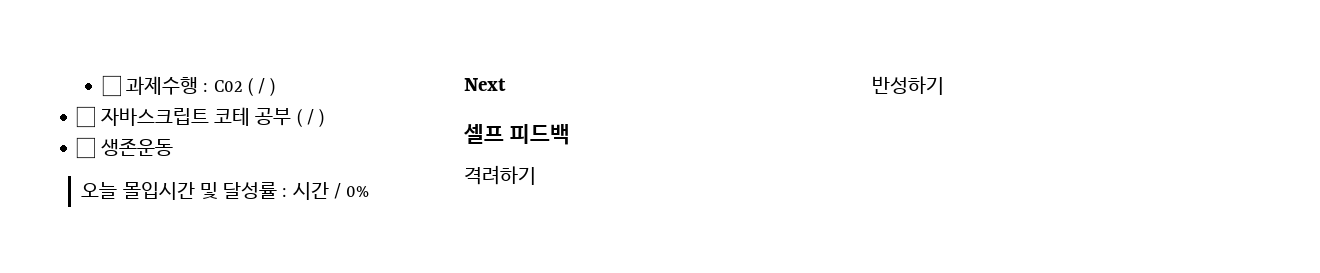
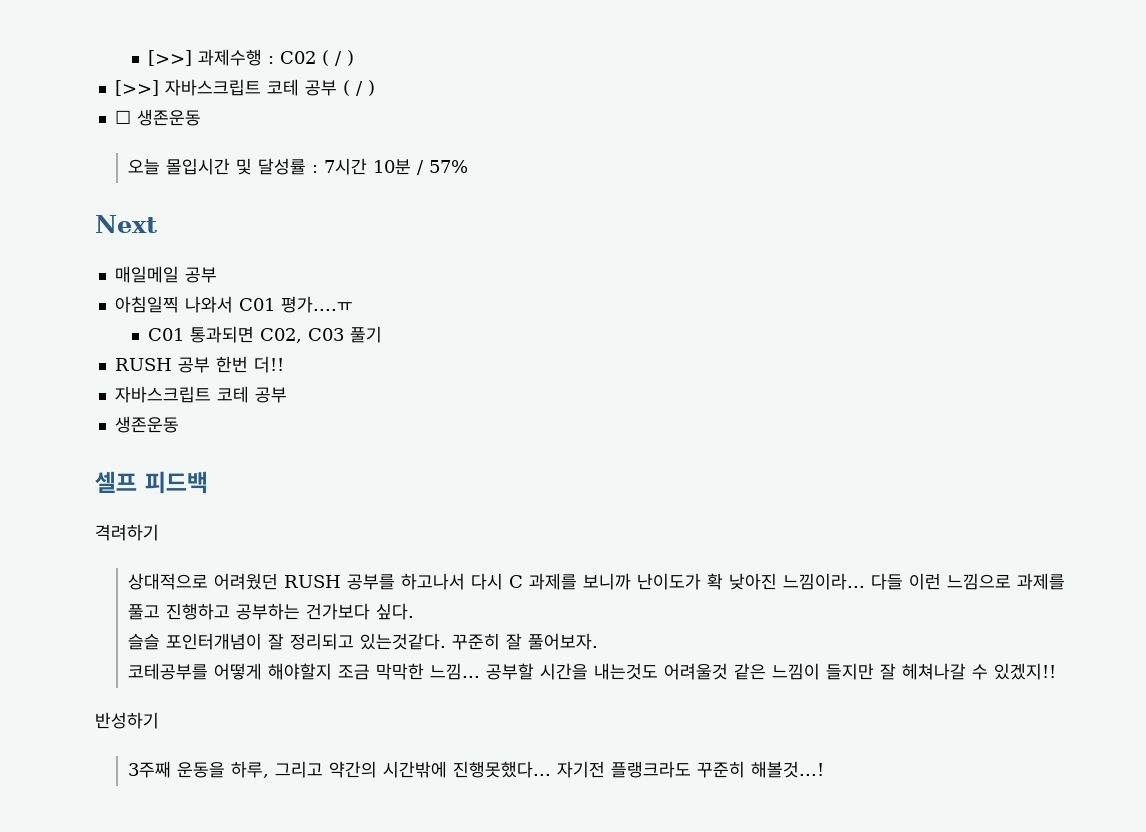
- ☐ 과제수행 : C02 ( / )
+ [>>] 과제수행 : C02 ( / )
- ☐ 자바스크립트 코테 공부 ( / )
+ [>>] 자바스크립트 코테 공부 ( / )
- 오늘 몰입시간 및 달성률 : 시간 / 0%
+ 오늘 몰입시간 및 달성률 : 7시간 10분 / 57%
  Next
+ 매일메일 공부
+ 아침일찍 나와서 C01 평가....ㅠ
+ C01 통과되면 C02, C03 풀기
+ RUSH 공부 한번 더!!
+ 자바스크립트 코테 공부
+ 생존운동
  셀프 피드백
  격려하기
+ 상대적으로 어려웠던 RUSH 공부를 하고나서 다시 C 과제를 보니까 난이도가 확 낮아진 느낌이라... 다들 이런 느낌으로 과제를 풀고 진행하고 공부하는 건가보다 싶다.
+ 슬슬 포인터개념이 잘 정리되고 있는것같다. 꾸준히 잘 풀어보자.
+ 코테공부를 어떻게 해야할지 조금 막막한 느낌... 공부할 시간을 내는것도 어려울것 같은 느낌이 들지만 잘 헤쳐나갈 수 있겠지!!
  반성하기
+ 3주째 운동을 하루, 그리고 약간의 시간밖에 진행못했다... 자기전 플랭크라도 꾸준히 해볼것...!

